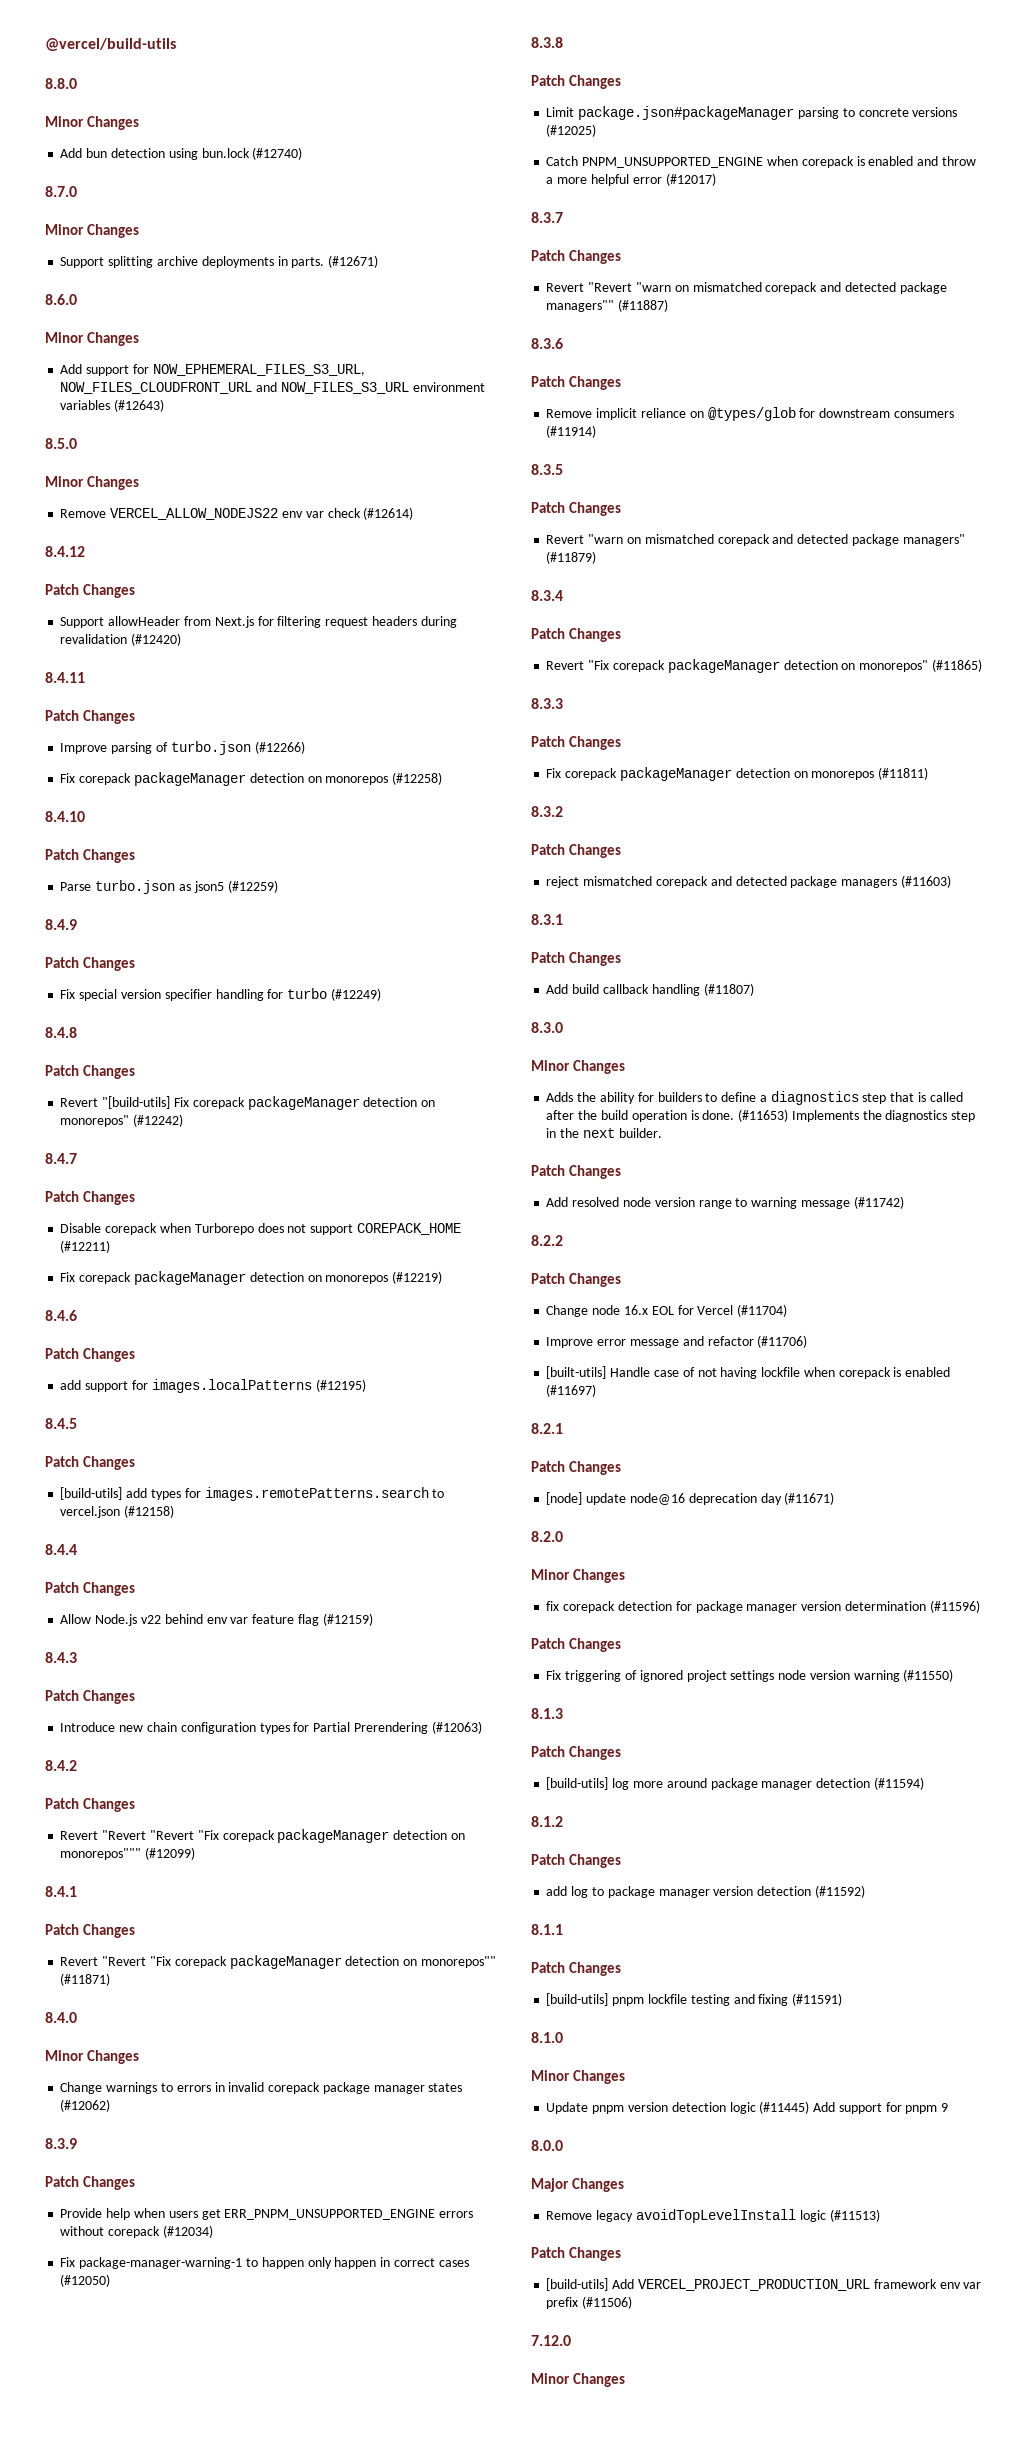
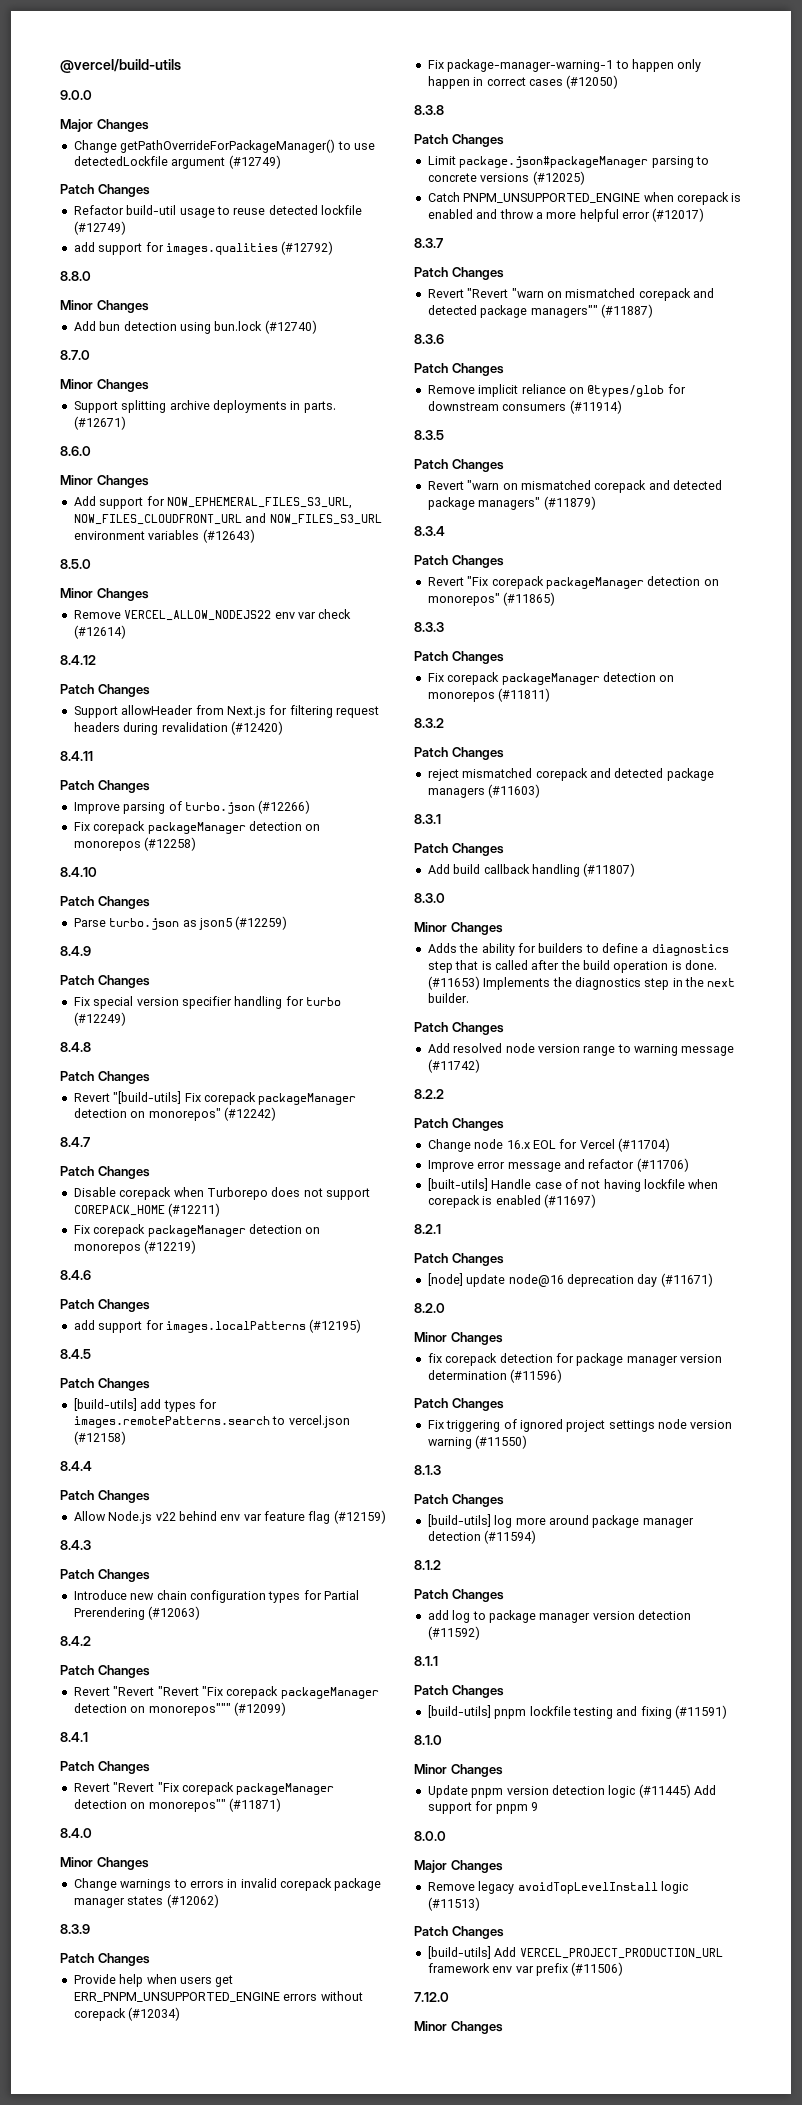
+ 9.0.0
+ Major Changes
+ Change getPathOverrideForPackageManager() to use detectedLockfile argument (#12749)
+ Patch Changes
+ Refactor build-util usage to reuse detected lockfile (#12749)
+ add support for images.qualities (#12792)

